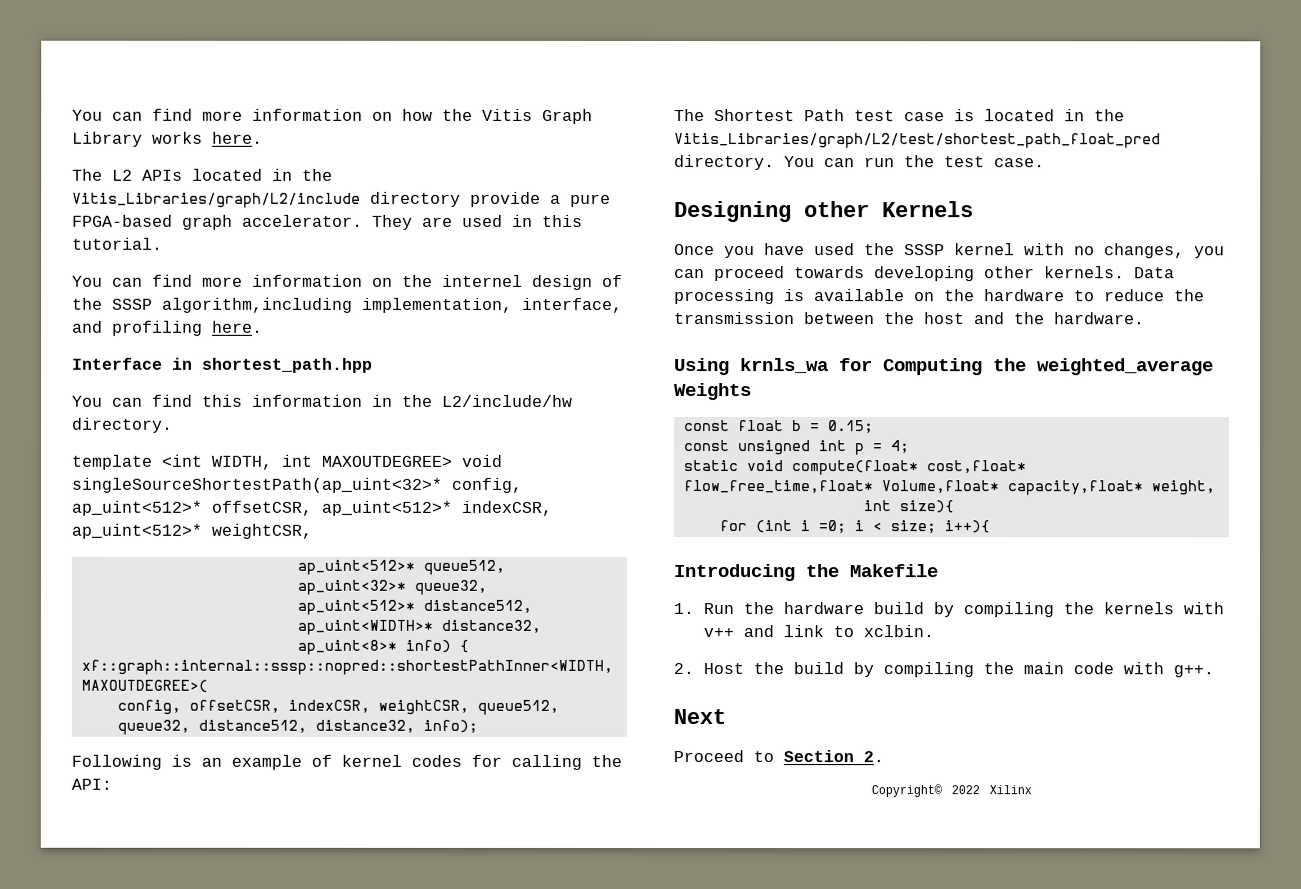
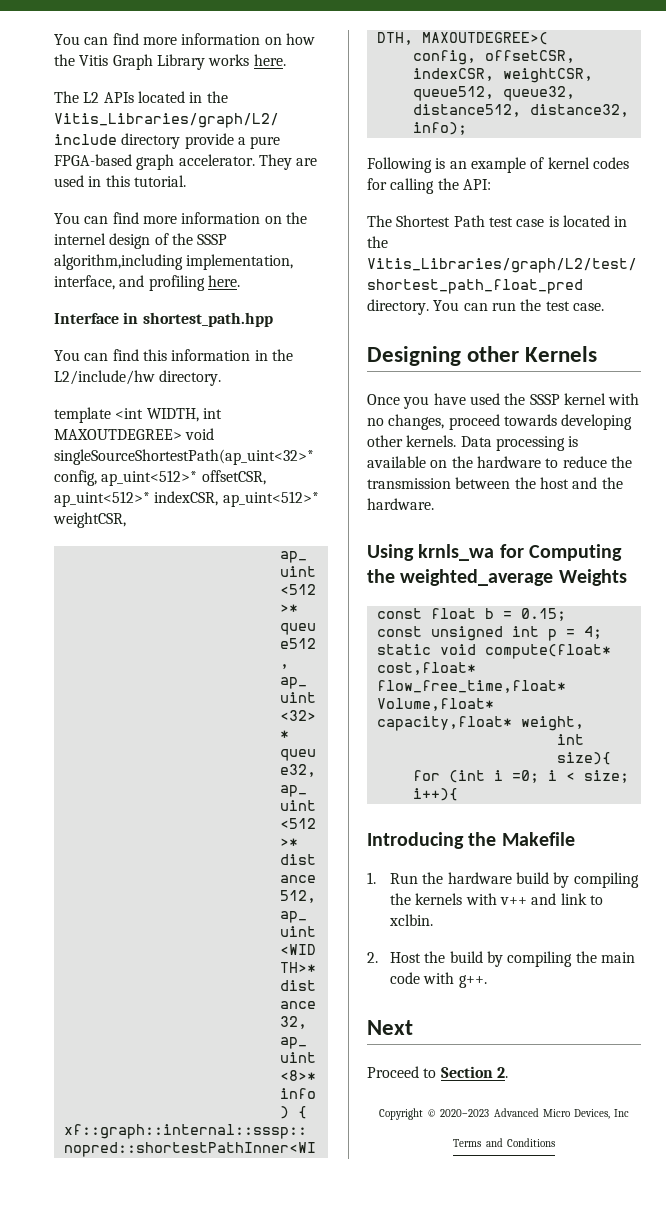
- Once you have used the SSSP kernel with no changes, you can proceed towards developing other kernels.
+ Once you have used the SSSP kernel with no changes, proceed towards developing other kernels.
- Copyright© 2022 Xilinx
+ Copyright © 2020–2023 Advanced Micro Devices, Inc
+ Terms and Conditions

